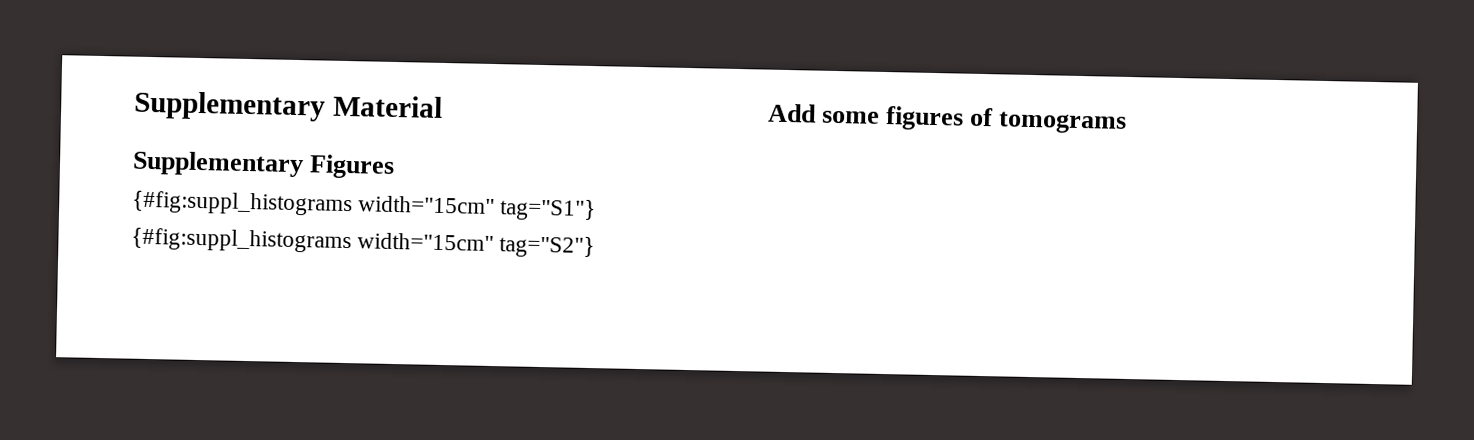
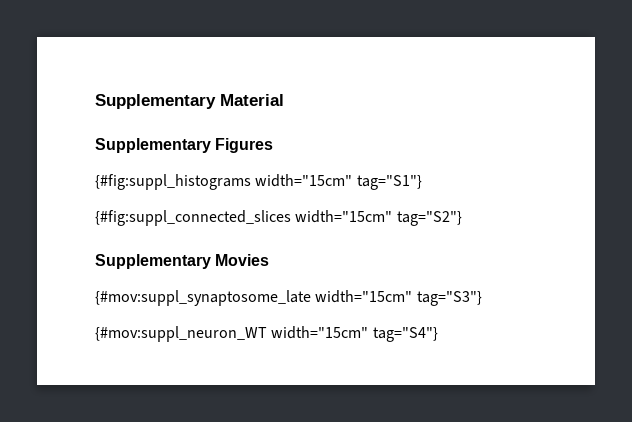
- {#fig:suppl_histograms width="15cm" tag="S2"}
+ {#fig:suppl_connected_slices width="15cm" tag="S2"}
- Add some figures of tomograms
+ Supplementary Movies
+ {#mov:suppl_synaptosome_late width="15cm" tag="S3"}
+ {#mov:suppl_neuron_WT width="15cm" tag="S4"}

